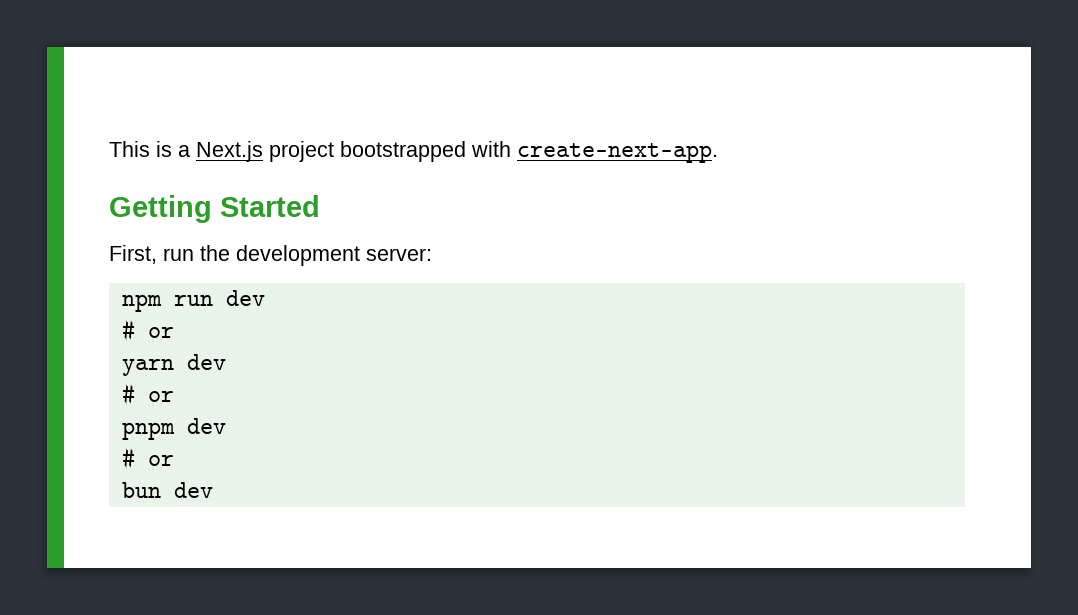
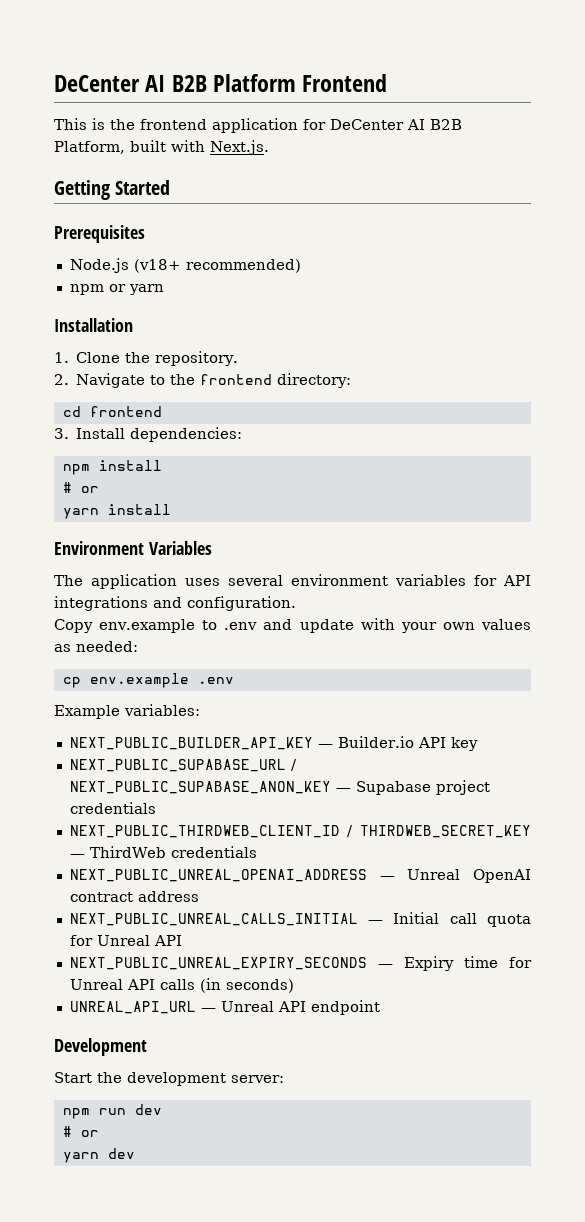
- This is a Next.js project bootstrapped with create-next-app.
+ DeCenter AI B2B Platform Frontend
+ This is the frontend application for DeCenter AI B2B Platform, built with Next.js.
  Getting Started
- First, run the development server:
+ Prerequisites
+ Node.js (v18+ recommended)
+ npm or yarn
+ Installation
+ 1. Clone the repository.
+ 2. Navigate to the frontend directory:
+ cd frontend
+ 3. Install dependencies:
+ npm install
+ # or
+ yarn install
+ Environment Variables
+ The application uses several environment variables for API integrations and configuration.
+ Copy env.example to .env and update with your own values as needed:
+ cp env.example .env
+ Example variables:
+ NEXT_PUBLIC_BUILDER_API_KEY — Builder.io API key
+ NEXT_PUBLIC_SUPABASE_URL / NEXT_PUBLIC_SUPABASE_ANON_KEY — Supabase project credentials
+ NEXT_PUBLIC_THIRDWEB_CLIENT_ID / THIRDWEB_SECRET_KEY — ThirdWeb credentials
+ NEXT_PUBLIC_UNREAL_OPENAI_ADDRESS — Unreal OpenAI contract address
+ NEXT_PUBLIC_UNREAL_CALLS_INITIAL — Initial call quota for Unreal API
+ NEXT_PUBLIC_UNREAL_EXPIRY_SECONDS — Expiry time for Unreal API calls (in seconds)
+ UNREAL_API_URL — Unreal API endpoint
+ Development
+ Start the development server:
  yarn dev
- # or
- pnpm dev
- # or
- bun dev

